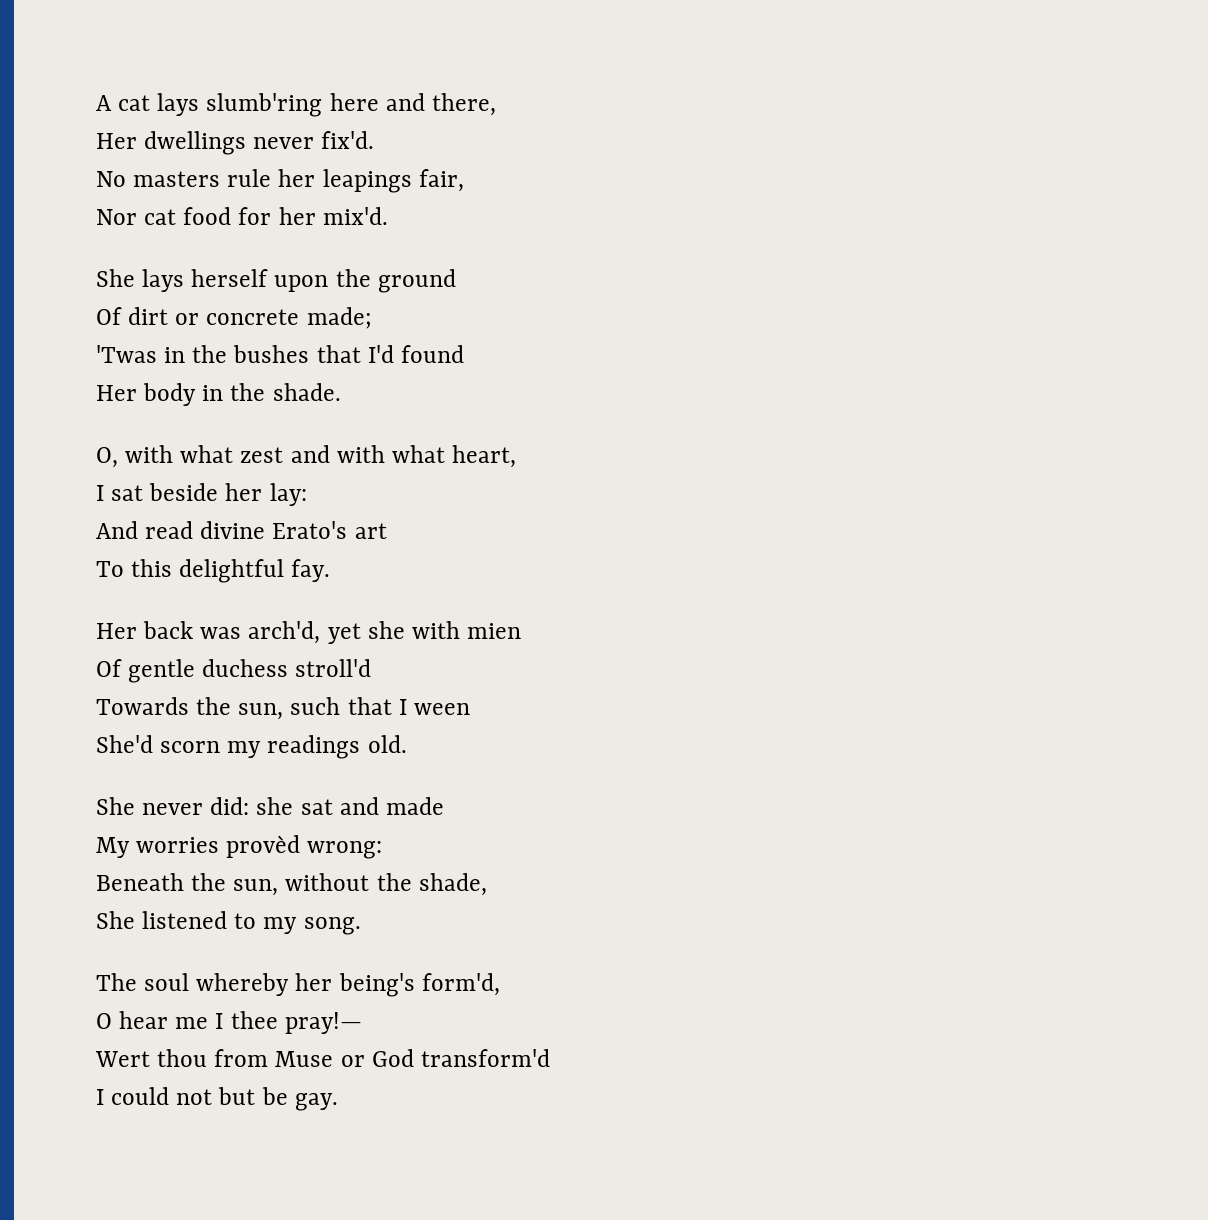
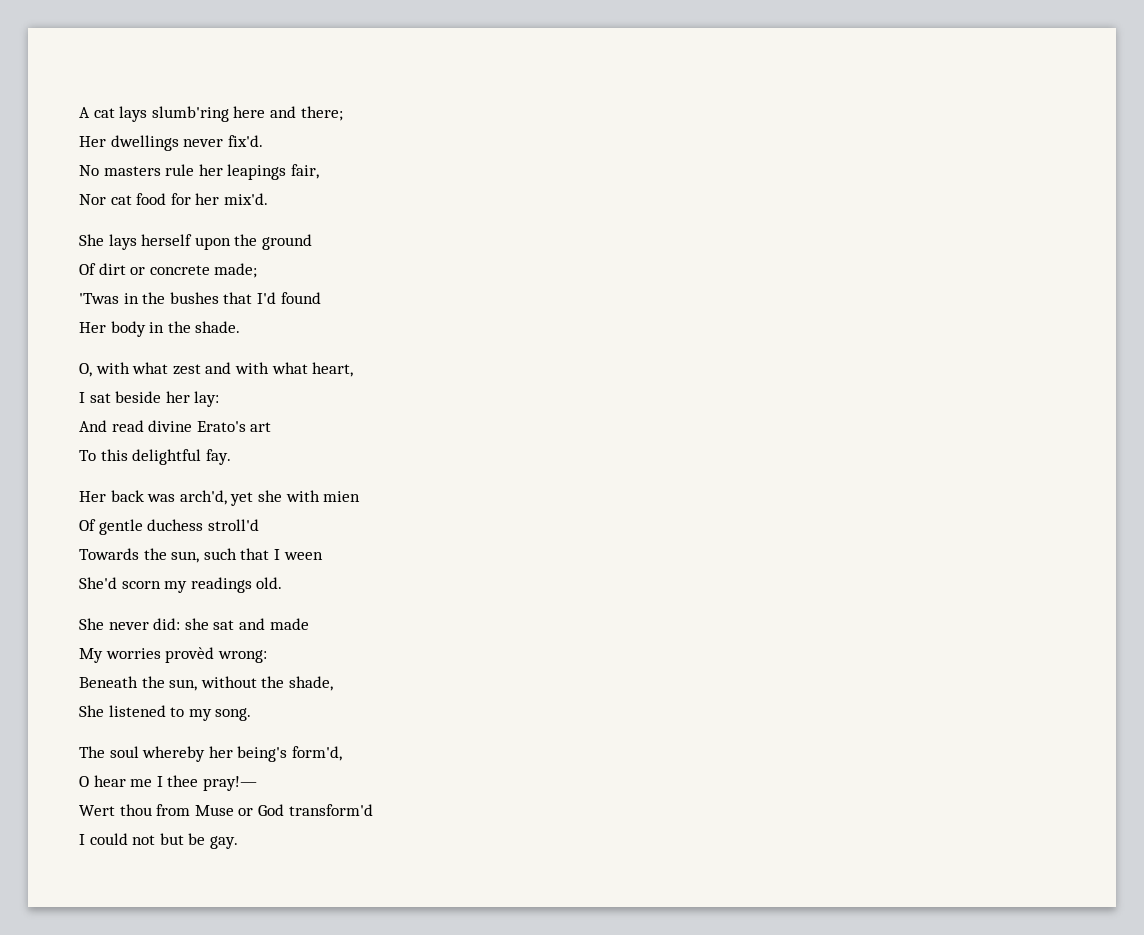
- A cat lays slumb'ring here and there,
+ A cat lays slumb'ring here and there;

